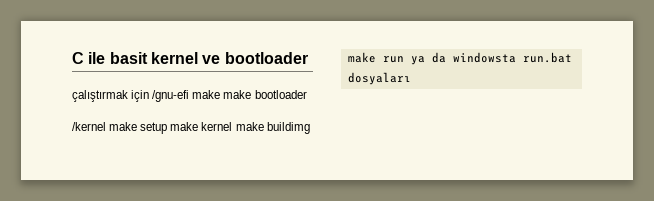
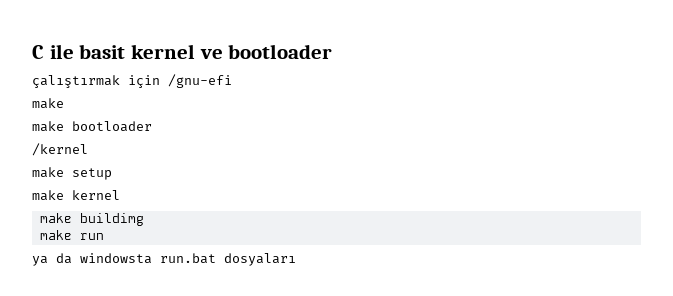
- çalıştırmak için /gnu-efi make make bootloader
+ çalıştırmak için /gnu-efi
+ make
+ make bootloader
- /kernel make setup make kernel make buildimg
+ /kernel
+ make setup
+ make kernel
+ make buildimg
- make run ya da windowsta run.bat dosyaları
+ make run
+ ya da windowsta run.bat dosyaları

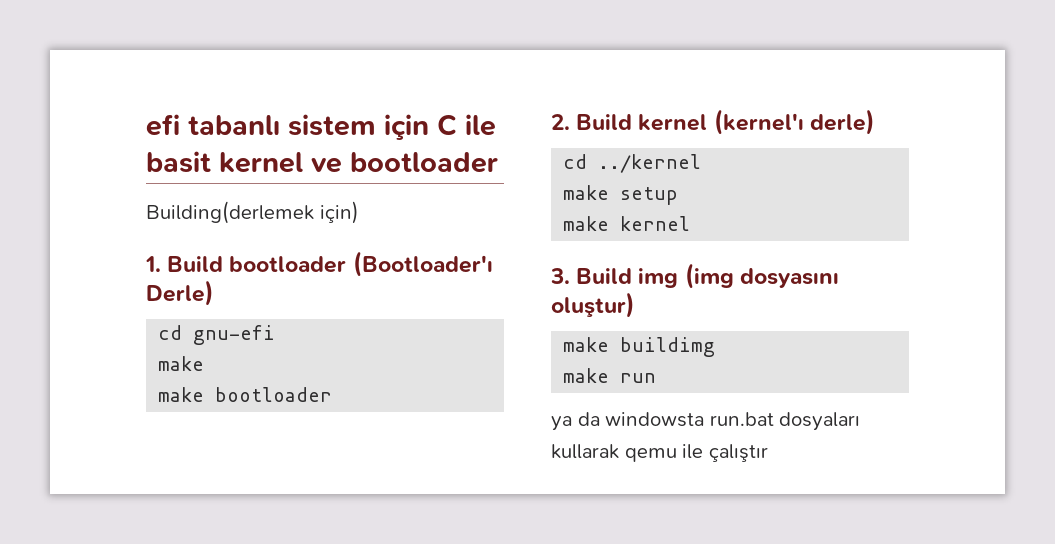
- C ile basit kernel ve bootloader
+ efi tabanlı sistem için C ile basit kernel ve bootloader
- çalıştırmak için /gnu-efi
+ Building(derlemek için)
+ 1. Build bootloader (Bootloader'ı Derle)
+ cd gnu-efi
  make
  make bootloader
- /kernel
+ 2. Build kernel (kernel'ı derle)
+ cd ../kernel
  make setup
  make kernel
+ 3. Build img (img dosyasını oluştur)
- ya da windowsta run.bat dosyaları
+ ya da windowsta run.bat dosyaları kullarak qemu ile çalıştır

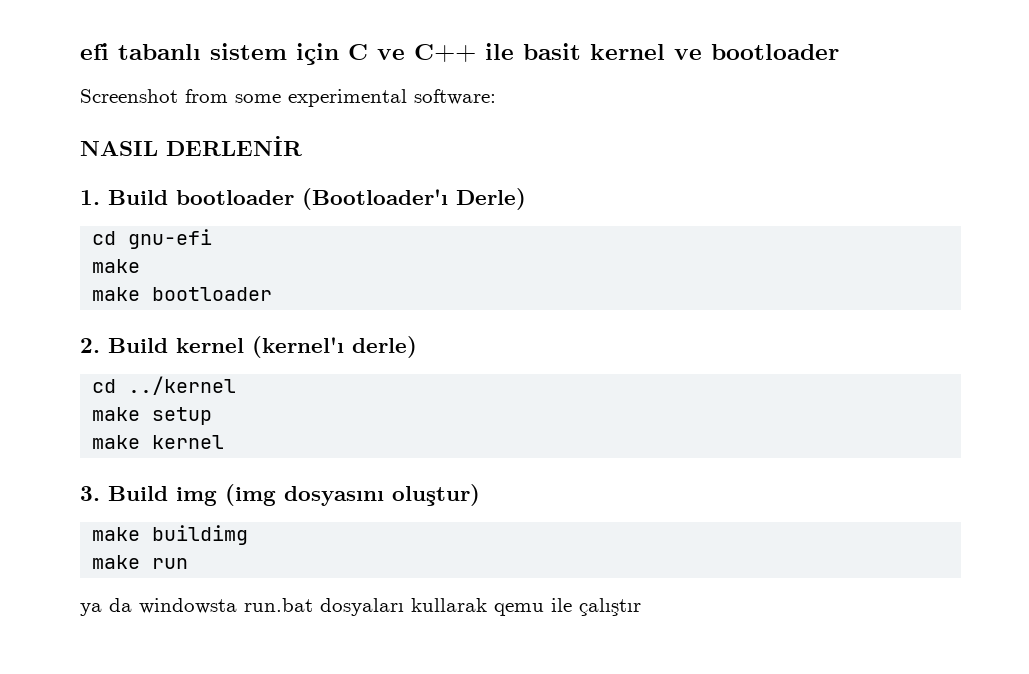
- efi tabanlı sistem için C ile basit kernel ve bootloader
+ efi tabanlı sistem için C ve C++ ile basit kernel ve bootloader
- Building(derlemek için)
+ Screenshot from some experimental software:
+ NASIL DERLENİR

